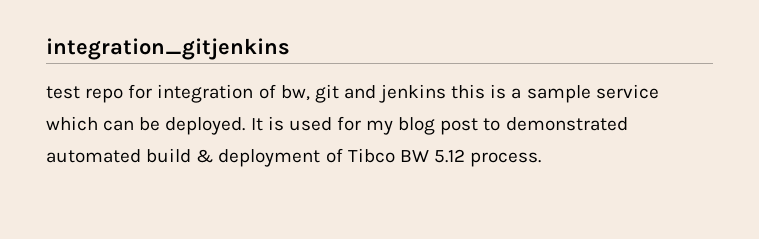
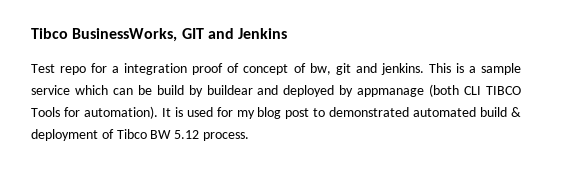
- integration_gitjenkins
- test repo for integration of bw, git and jenkins this is a sample service which can be deployed.
+ Tibco BusinessWorks, GIT and Jenkins
+ Test repo for a integration proof of concept of bw, git and jenkins. This is a sample service which can be build by buildear and deployed by appmanage (both CLI TIBCO Tools for automation).

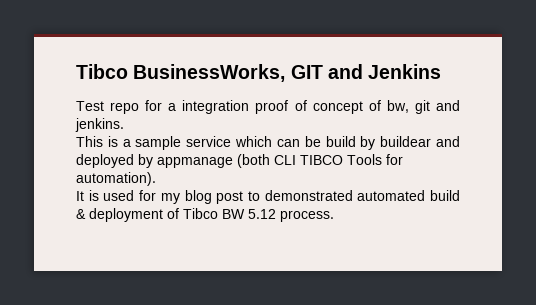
- Test repo for a integration proof of concept of bw, git and jenkins. This is a sample service which can be build by buildear and deployed by appmanage (both CLI TIBCO Tools for automation). It is used for my blog post to demonstrated automated build & deployment of Tibco BW 5.12 process.
+ Test repo for a integration proof of concept of bw, git and jenkins.
+ This is a sample service which can be build by buildear and deployed by appmanage (both CLI TIBCO Tools for automation).
+ It is used for my blog post to demonstrated automated build & deployment of Tibco BW 5.12 process.

